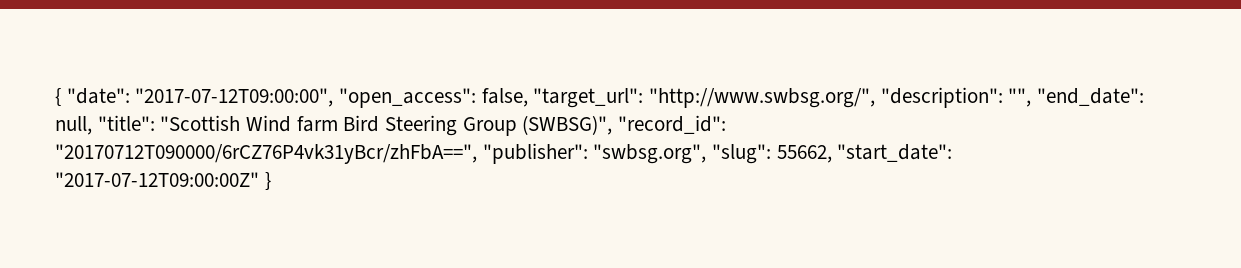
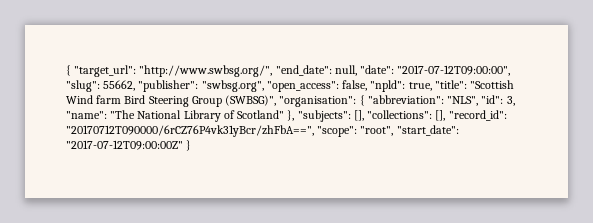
- { "date": "2017-07-12T09:00:00", "open_access": false, "target_url": "http://www.swbsg.org/", "description": "", "end_date": null, "title": "Scottish Wind farm Bird Steering Group (SWBSG)", "record_id": "20170712T090000/6rCZ76P4vk31yBcr/zhFbA==", "publisher": "swbsg.org", "slug": 55662, "start_date": "2017-07-12T09:00:00Z" }
+ { "target_url": "http://www.swbsg.org/", "end_date": null, "date": "2017-07-12T09:00:00", "slug": 55662, "publisher": "swbsg.org", "open_access": false, "npld": true, "title": "Scottish Wind farm Bird Steering Group (SWBSG)", "organisation": { "abbreviation": "NLS", "id": 3, "name": "The National Library of Scotland" }, "subjects": [], "collections": [], "record_id": "20170712T090000/6rCZ76P4vk31yBcr/zhFbA==", "scope": "root", "start_date": "2017-07-12T09:00:00Z" }

